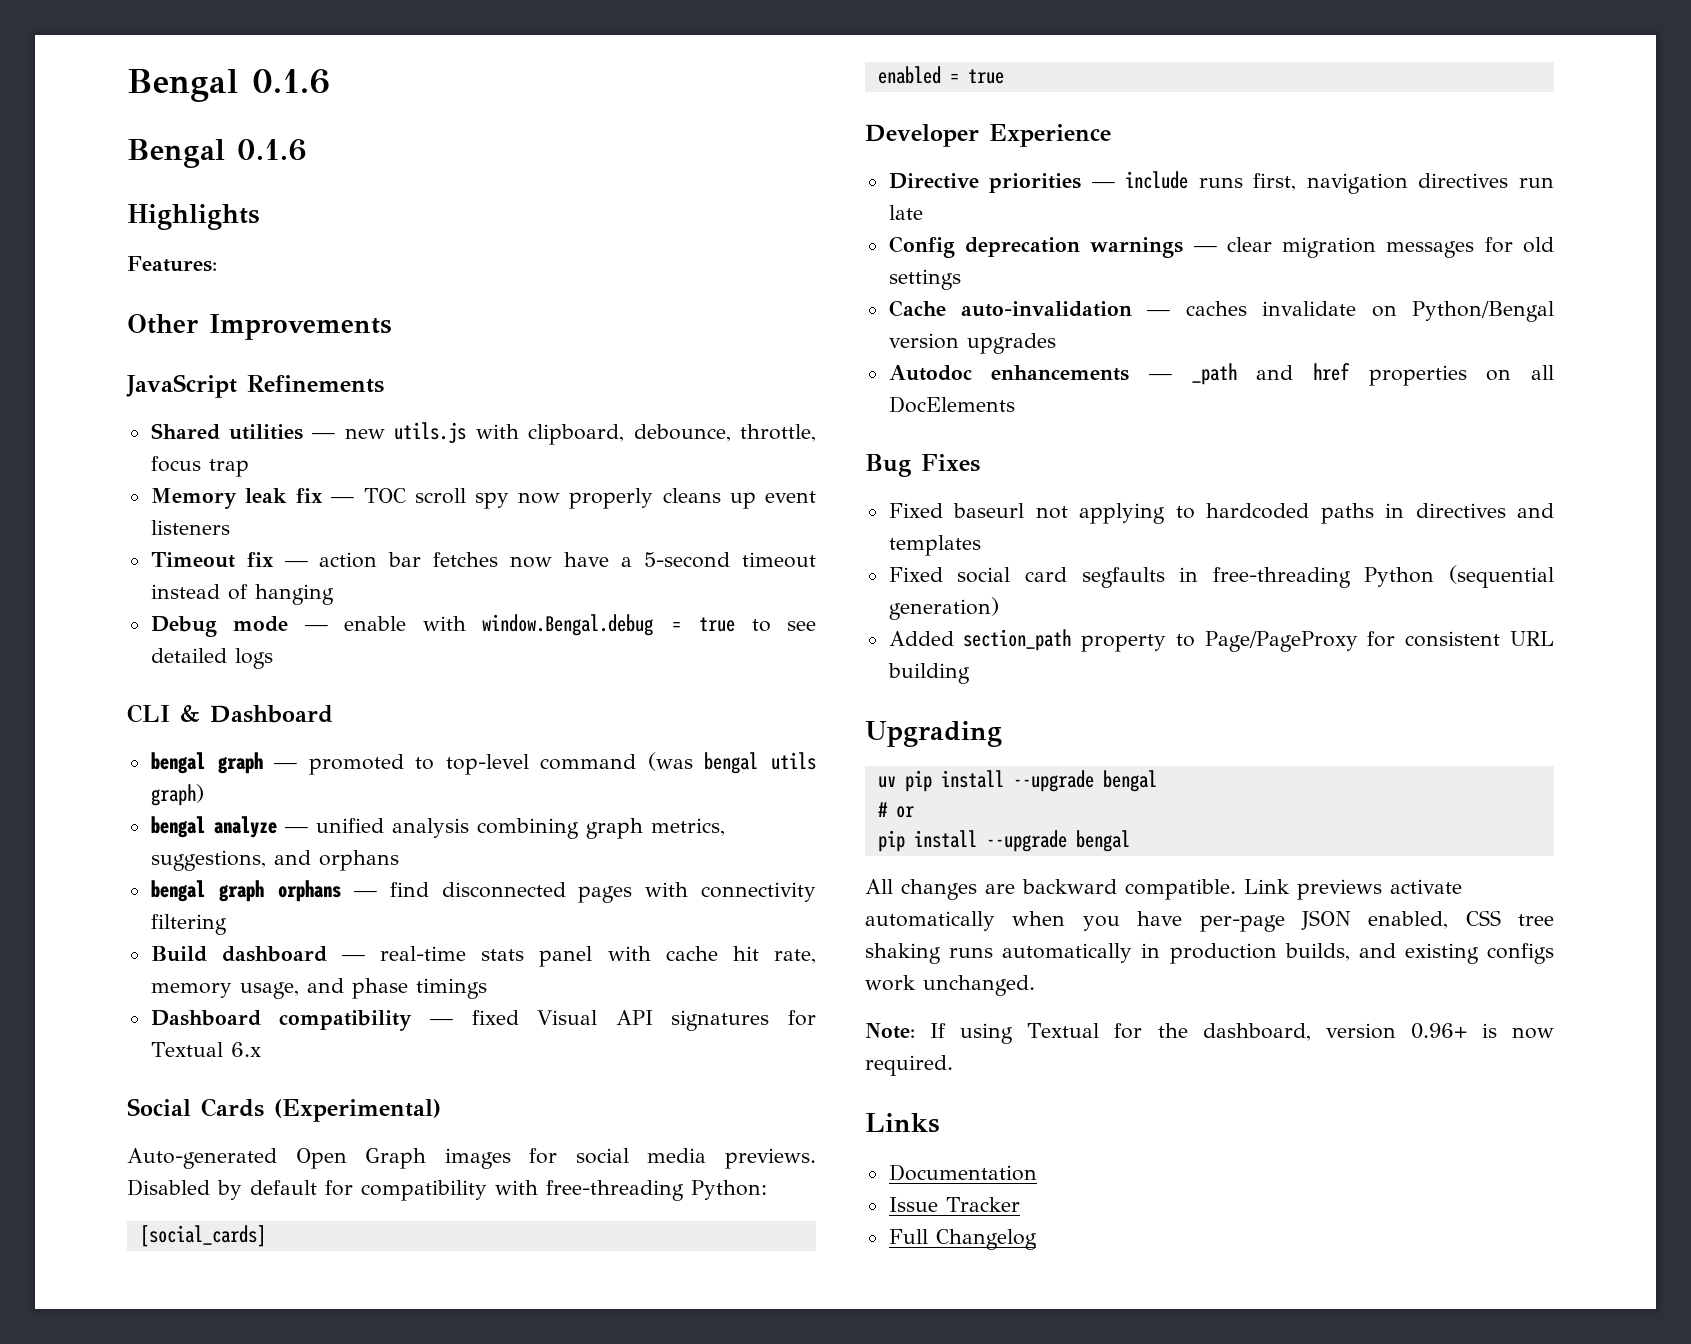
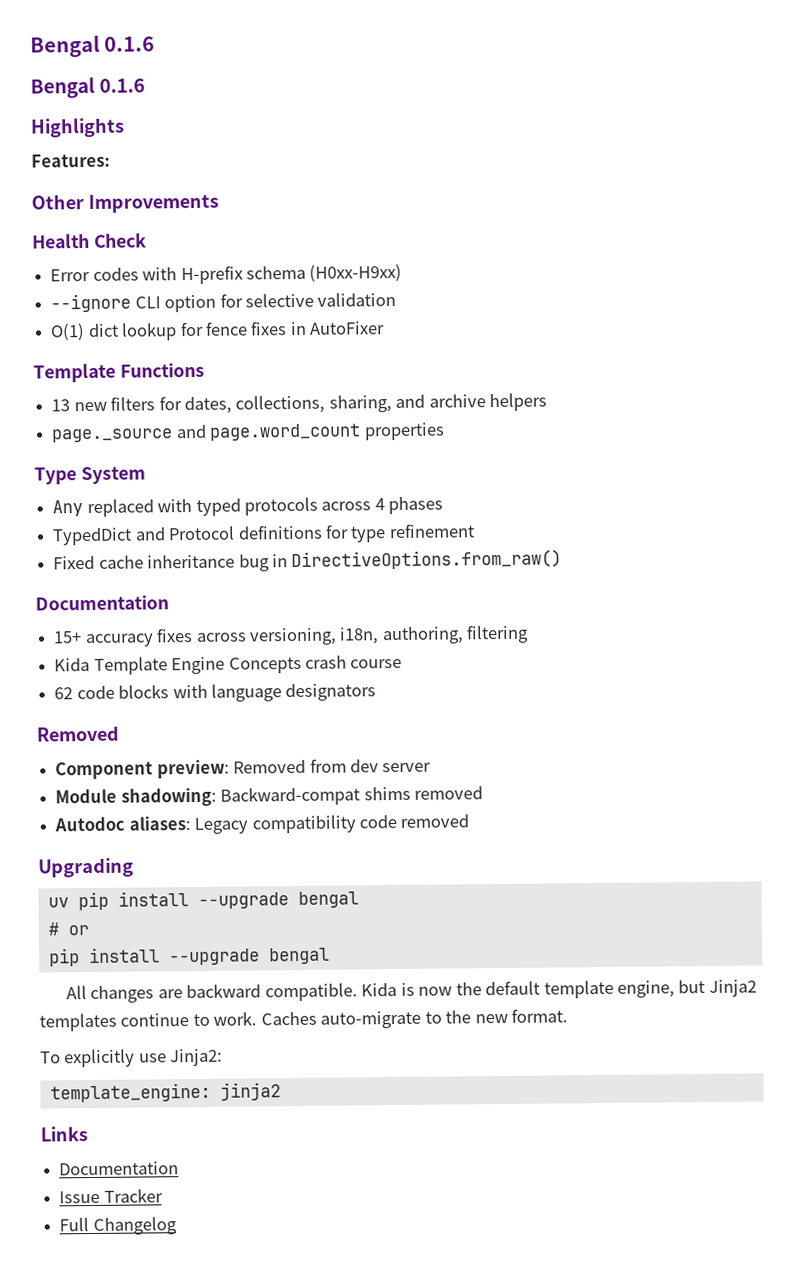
- JavaScript Refinements
- Shared utilities — new utils.js with clipboard, debounce, throttle, focus trap
- Memory leak fix — TOC scroll spy now properly cleans up event listeners
- Timeout fix — action bar fetches now have a 5-second timeout instead of hanging
- Debug mode — enable with window.Bengal.debug = true to see detailed logs
- CLI & Dashboard
- bengal graph — promoted to top-level command (was bengal utils graph)
- bengal analyze — unified analysis combining graph metrics, suggestions, and orphans
- bengal graph orphans — find disconnected pages with connectivity filtering
- Build dashboard — real-time stats panel with cache hit rate, memory usage, and phase timings
- Dashboard compatibility — fixed Visual API signatures for Textual 6.x
- Social Cards (Experimental)
- Auto-generated Open Graph images for social media previews. Disabled by default for compatibility with free-threading Python:
- [social_cards]
- enabled = true
- Developer Experience
- Directive priorities — include runs first, navigation directives run late
- Config deprecation warnings — clear migration messages for old settings
- Cache auto-invalidation — caches invalidate on Python/Bengal version upgrades
- Autodoc enhancements — _path and href properties on all DocElements
- Bug Fixes
- Fixed baseurl not applying to hardcoded paths in directives and templates
- Fixed social card segfaults in free-threading Python (sequential generation)
- Added section_path property to Page/PageProxy for consistent URL building
+ Health Check
+ Error codes with H-prefix schema (H0xx-H9xx)
+ --ignore CLI option for selective validation
+ O(1) dict lookup for fence fixes in AutoFixer
+ Template Functions
+ 13 new filters for dates, collections, sharing, and archive helpers
+ page._source and page.word_count properties
+ Type System
+ Any replaced with typed protocols across 4 phases
+ TypedDict and Protocol definitions for type refinement
+ Fixed cache inheritance bug in DirectiveOptions.from_raw()
+ Documentation
+ 15+ accuracy fixes across versioning, i18n, authoring, filtering
+ Kida Template Engine Concepts crash course
+ 62 code blocks with language designators
+ Removed
+ Component preview: Removed from dev server
+ Module shadowing: Backward-compat shims removed
+ Autodoc aliases: Legacy compatibility code removed
- Link previews activate automatically when you have per-page JSON enabled, CSS tree shaking runs automatically in production builds, and existing configs work unchanged.
- Note: If using Textual for the dashboard, version 0.96+ is now required.
+ Kida is now the default template engine, but Jinja2 templates continue to work. Caches auto-migrate to the new format.
+ To explicitly use Jinja2:
+ template_engine: jinja2

